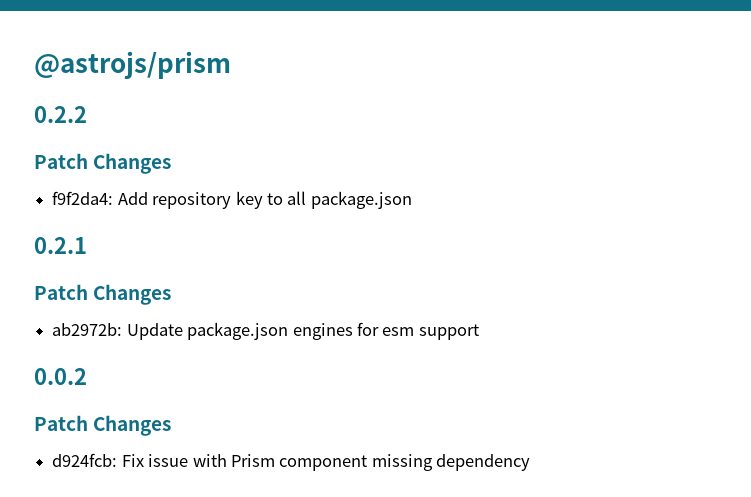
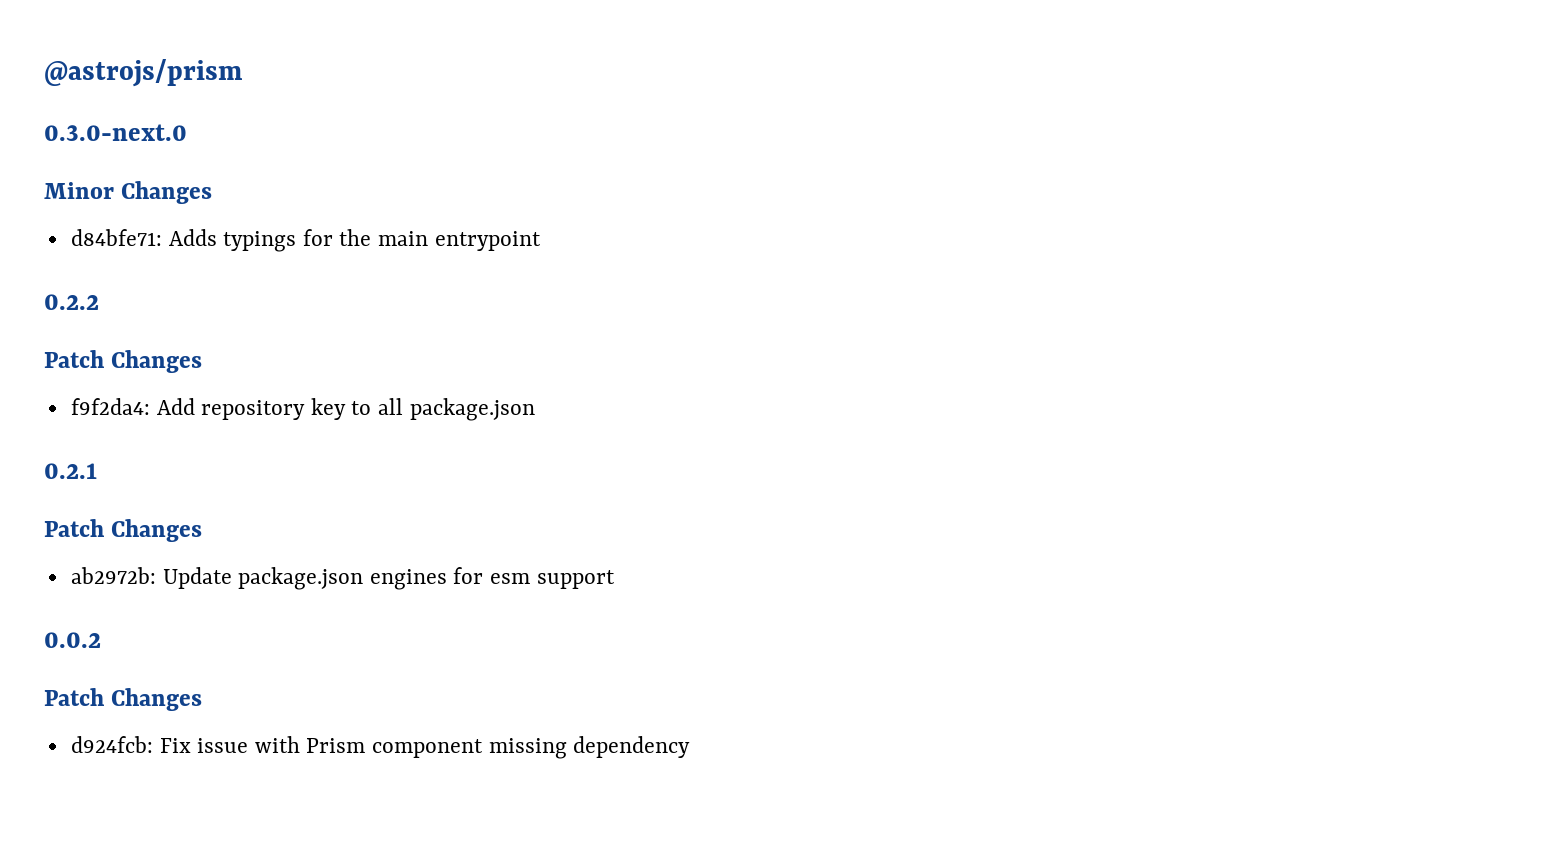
+ 0.3.0-next.0
+ Minor Changes
+ d84bfe71: Adds typings for the main entrypoint

